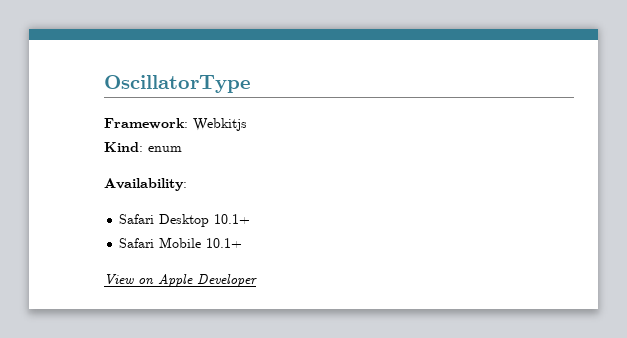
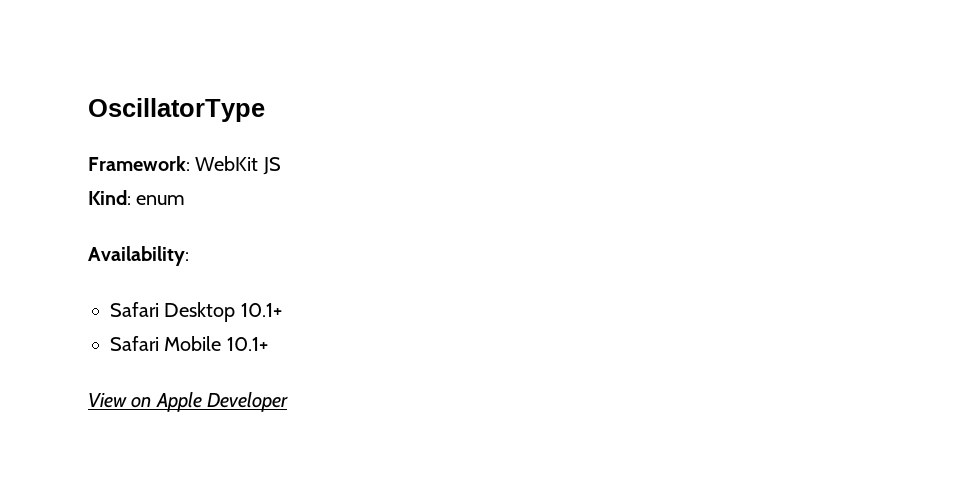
- Framework: Webkitjs
+ Framework: WebKit JS

